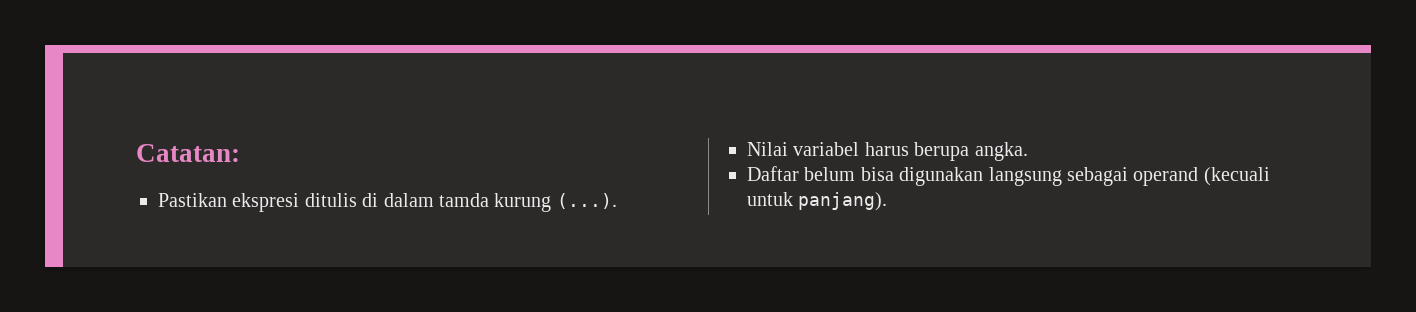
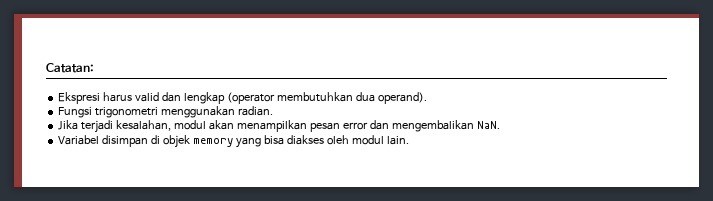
- Pastikan ekspresi ditulis di dalam tamda kurung (...).
- Nilai variabel harus berupa angka.
- Daftar belum bisa digunakan langsung sebagai operand (kecuali untuk panjang).
+ Ekspresi harus valid dan lengkap (operator membutuhkan dua operand).
+ Fungsi trigonometri menggunakan radian.
+ Jika terjadi kesalahan, modul akan menampilkan pesan error dan mengembalikan NaN.
+ Variabel disimpan di objek memory yang bisa diakses oleh modul lain.

